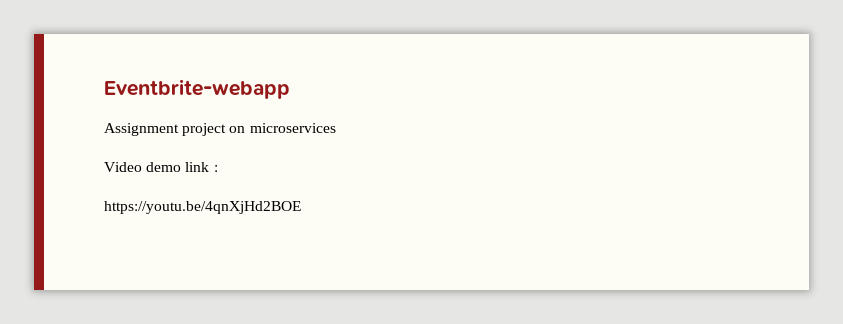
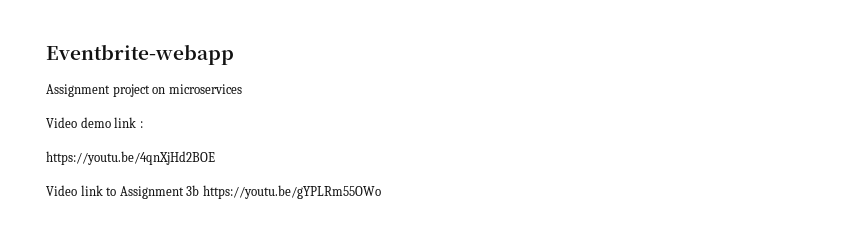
+ Video link to Assignment 3b https://youtu.be/gYPLRm55OWo

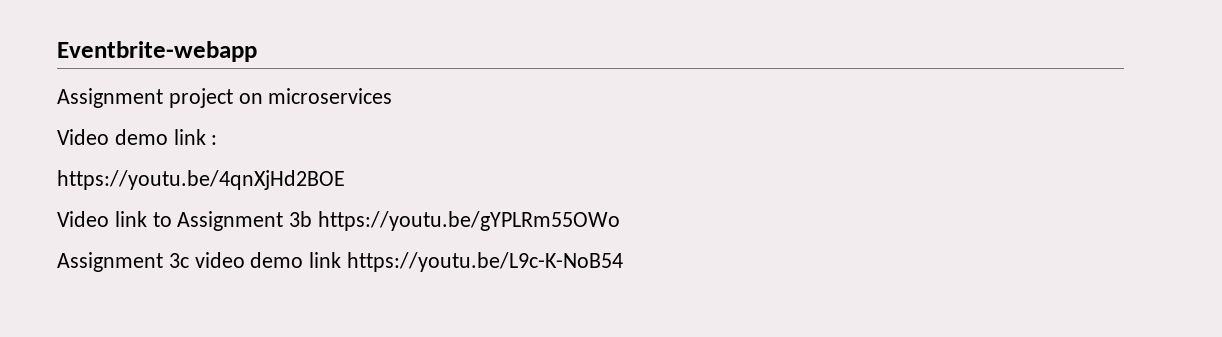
+ Assignment 3c video demo link https://youtu.be/L9c-K-NoB54

